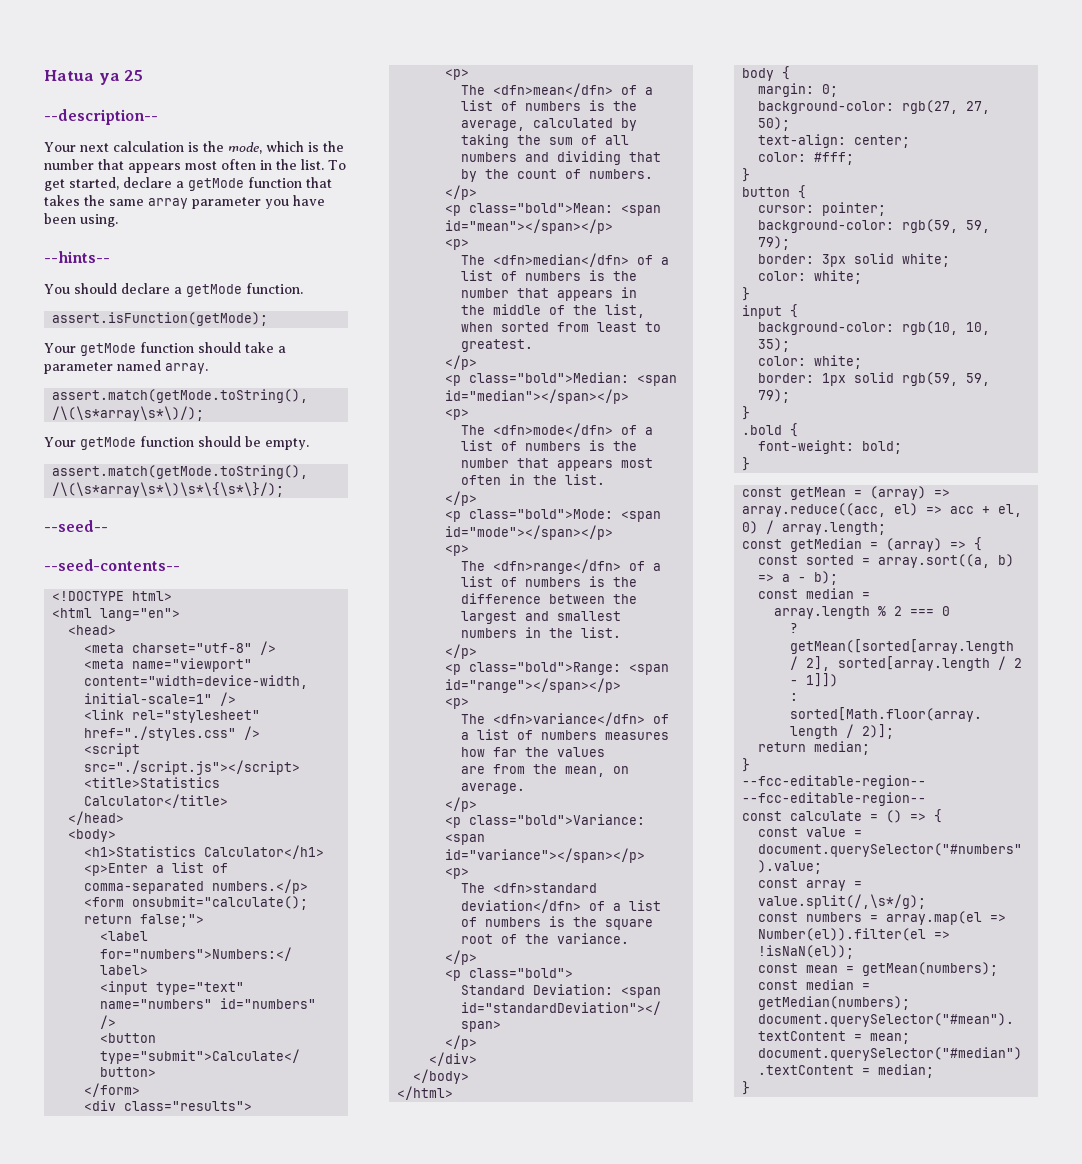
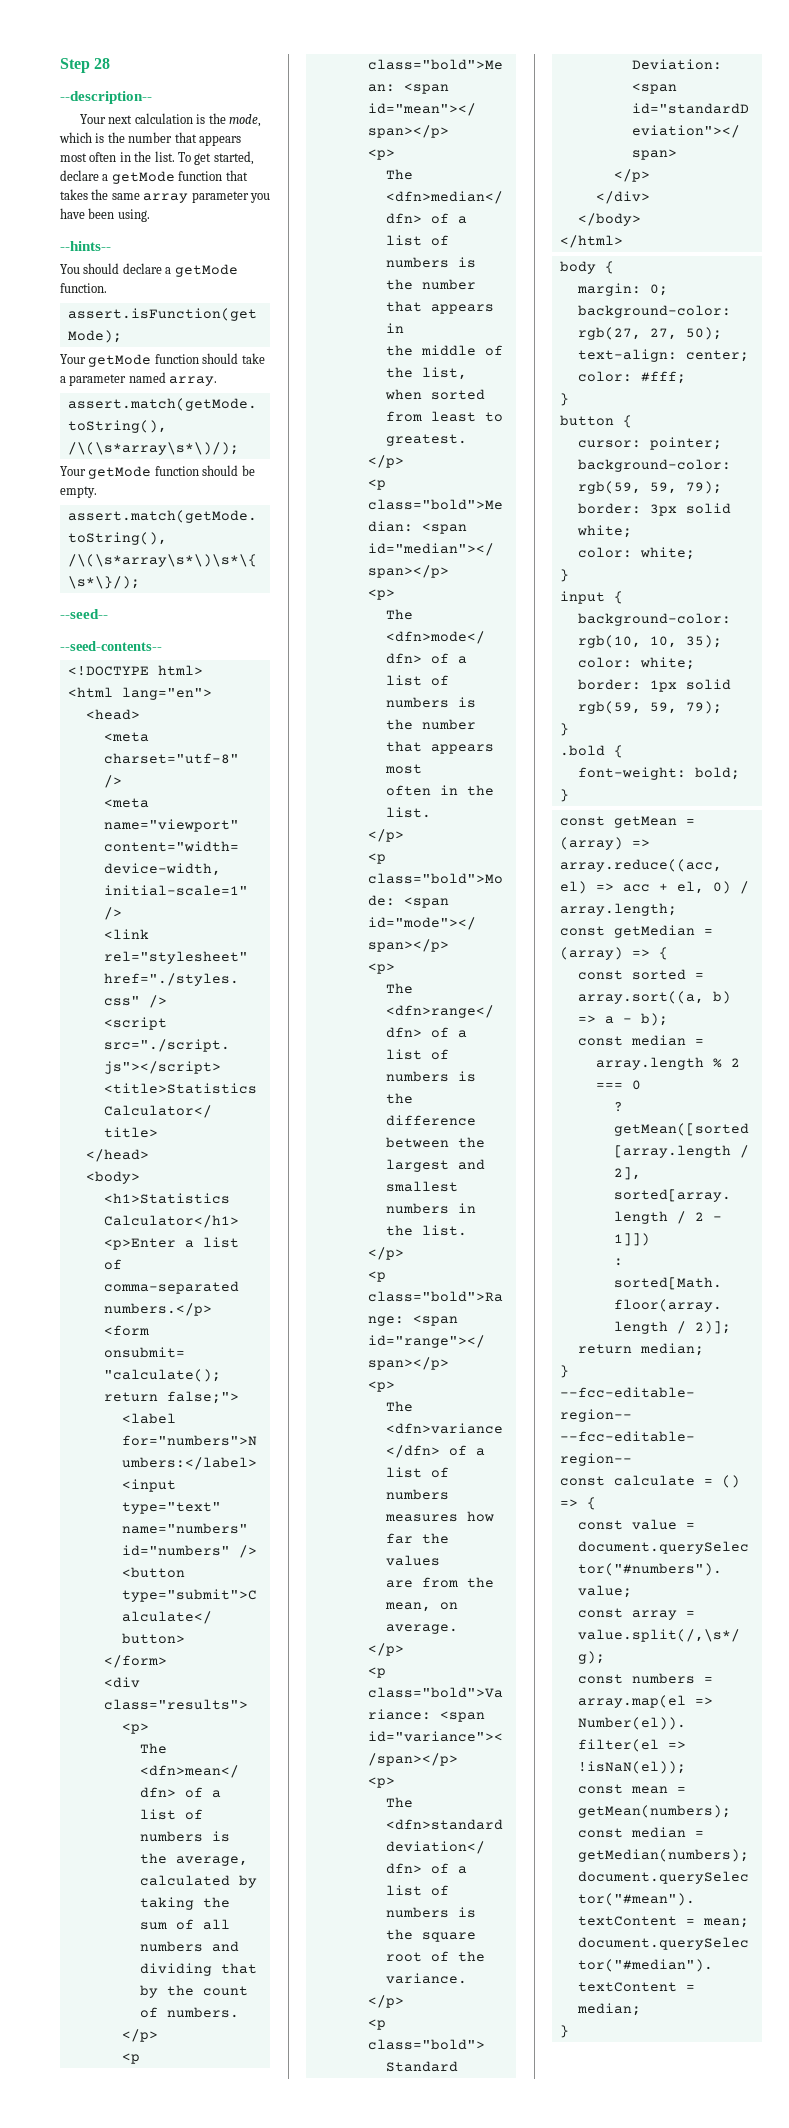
- Hatua ya 25
+ Step 28

